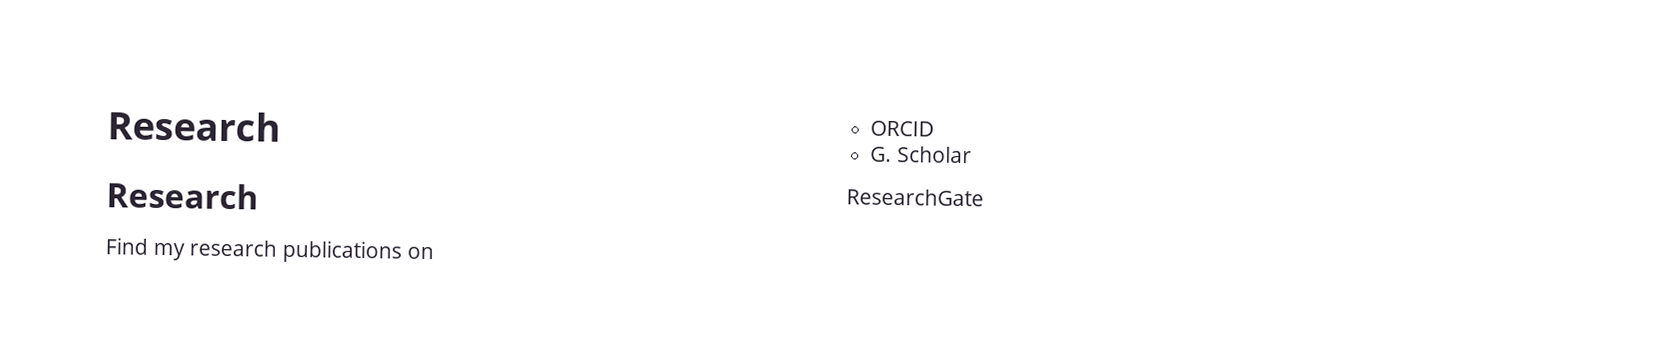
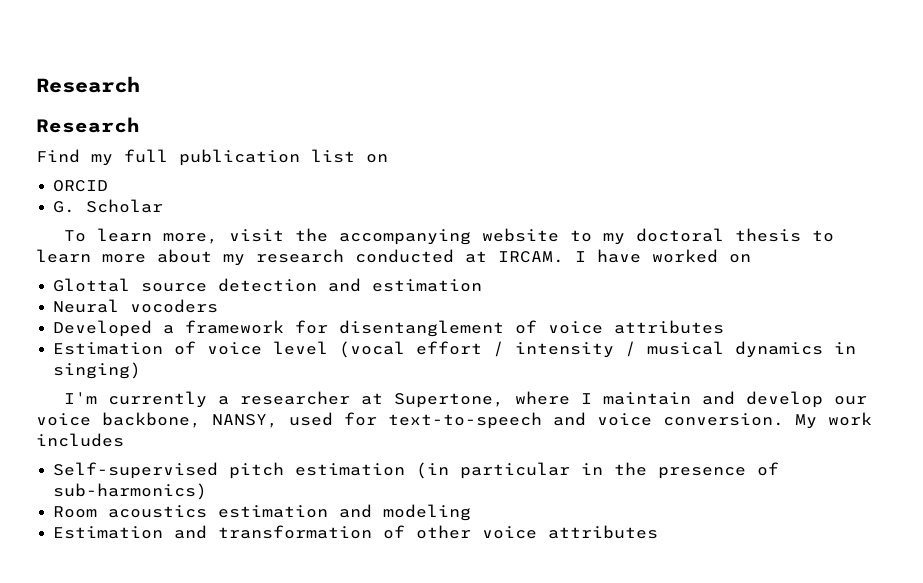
- Find my research publications on
+ Find my full publication list on
- ResearchGate
+ To learn more, visit the accompanying website to my doctoral thesis to learn more about my research conducted at IRCAM. I have worked on
+ Glottal source detection and estimation
+ Neural vocoders
+ Developed a framework for disentanglement of voice attributes
+ Estimation of voice level (vocal effort / intensity / musical dynamics in singing)
+ I'm currently a researcher at Supertone, where I maintain and develop our voice backbone, NANSY, used for text-to-speech and voice conversion. My work includes
+ Self-supervised pitch estimation (in particular in the presence of sub-harmonics)
+ Room acoustics estimation and modeling
+ Estimation and transformation of other voice attributes

